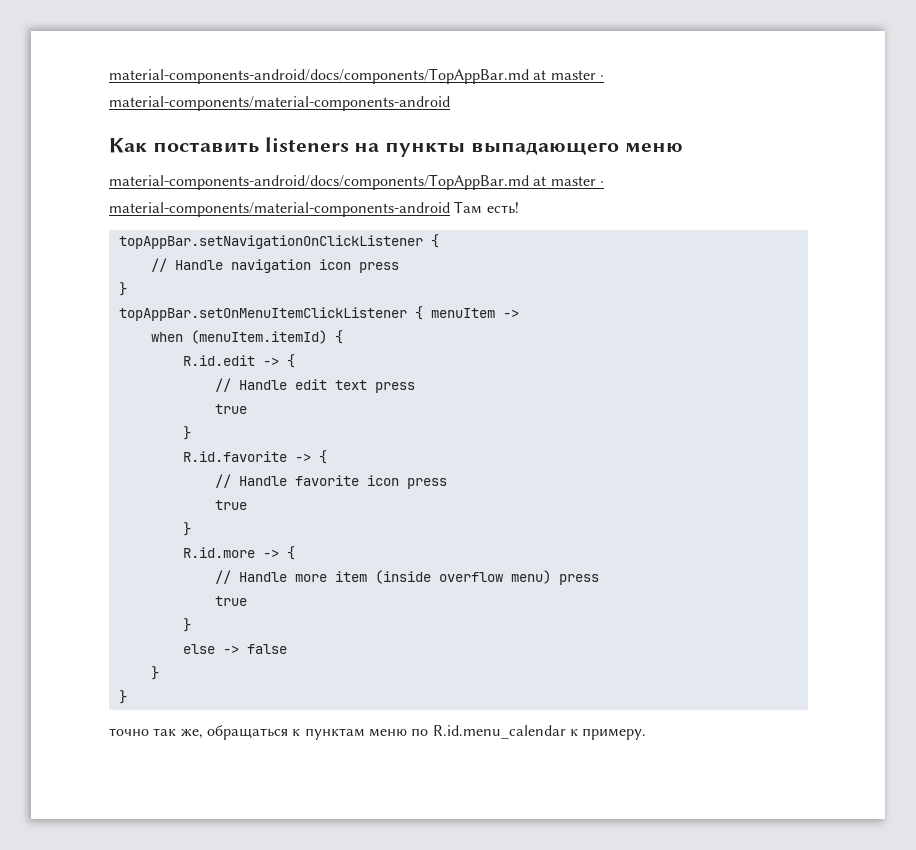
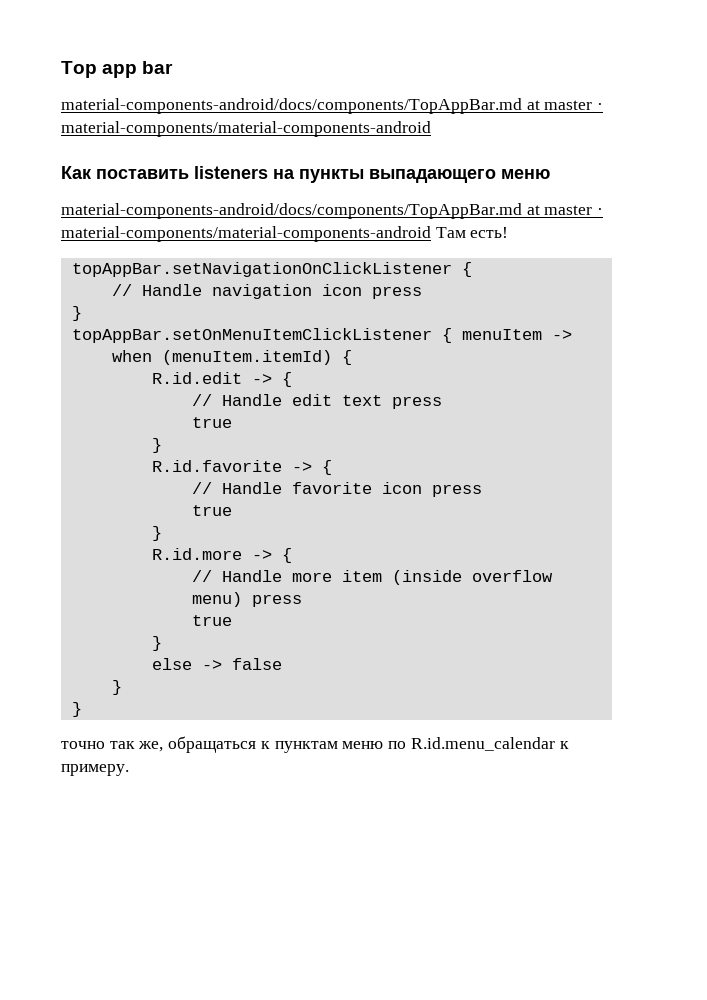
+ Top app bar

